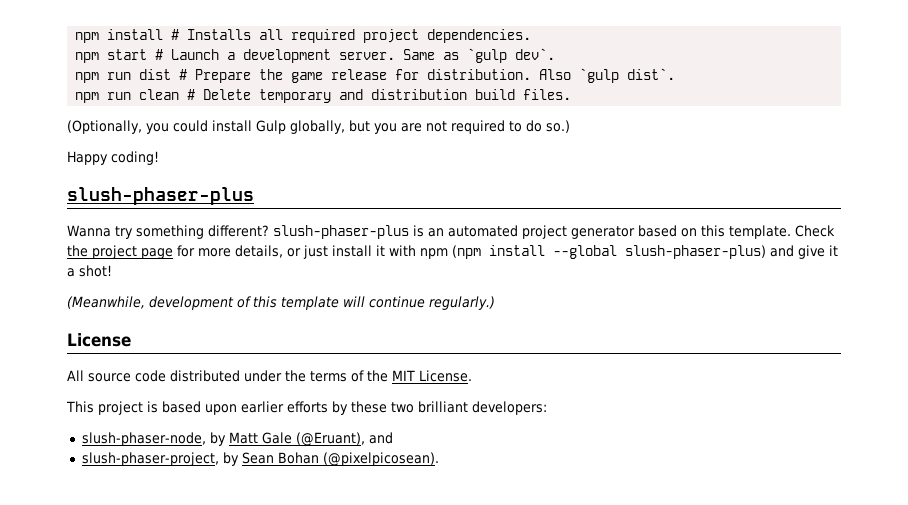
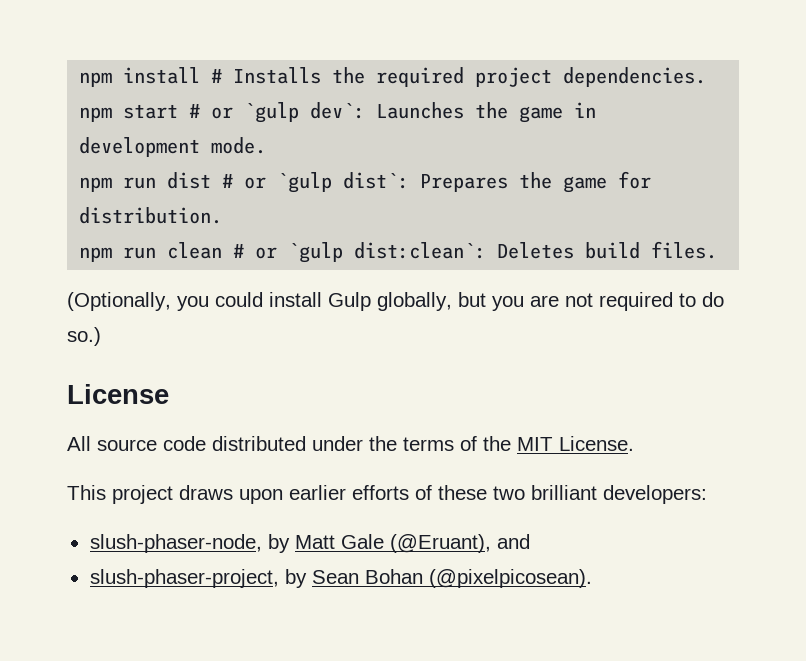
- npm install # Installs all required project dependencies.
+ npm install # Installs the required project dependencies.
- npm start # Launch a development server. Same as `gulp dev`.
+ npm start # or `gulp dev`: Launches the game in development mode.
- npm run dist # Prepare the game release for distribution. Also `gulp dist`.
+ npm run dist # or `gulp dist`: Prepares the game for distribution.
- npm run clean # Delete temporary and distribution build files.
+ npm run clean # or `gulp dist:clean`: Deletes build files.
- Happy coding!
- slush-phaser-plus
- Wanna try something different? slush-phaser-plus is an automated project generator based on this template. Check the project page for more details, or just install it with npm (npm install --global slush-phaser-plus) and give it a shot!
- (Meanwhile, development of this template will continue regularly.)
- This project is based upon earlier efforts by these two brilliant developers:
+ This project draws upon earlier efforts of these two brilliant developers:

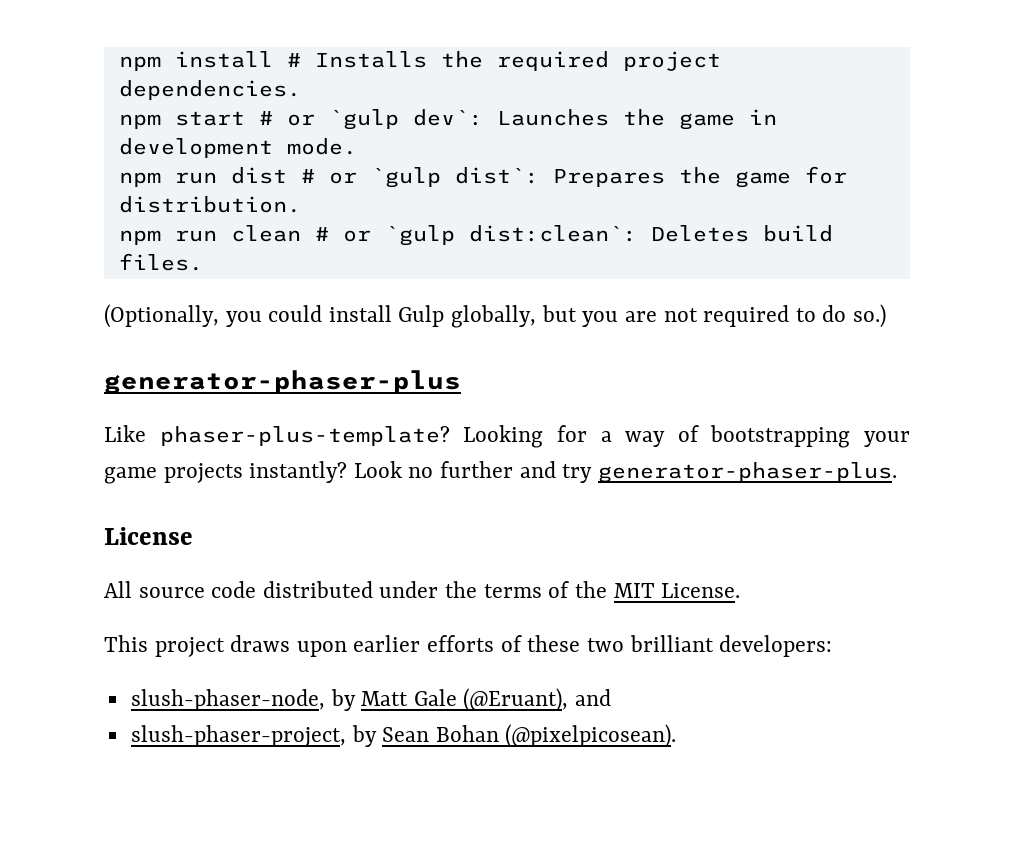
+ generator-phaser-plus
+ Like phaser-plus-template? Looking for a way of bootstrapping your game projects instantly? Look no further and try generator-phaser-plus.

